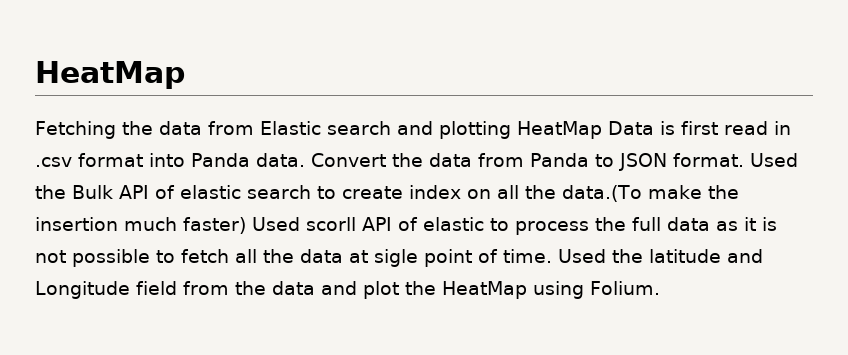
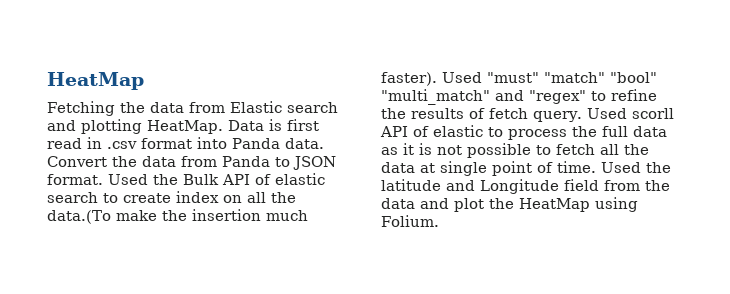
- Fetching the data from Elastic search and plotting HeatMap Data is first read in .csv format into Panda data.
+ Fetching the data from Elastic search and plotting HeatMap. Data is first read in .csv format into Panda data.
- Used the Bulk API of elastic search to create index on all the data.(To make the insertion much faster) Used scorll API of elastic to process the full data as it is not possible to fetch all the data at sigle point of time.
+ Used the Bulk API of elastic search to create index on all the data.(To make the insertion much faster). Used "must" "match" "bool" "multi_match" and "regex" to refine the results of fetch query. Used scorll API of elastic to process the full data as it is not possible to fetch all the data at single point of time.

